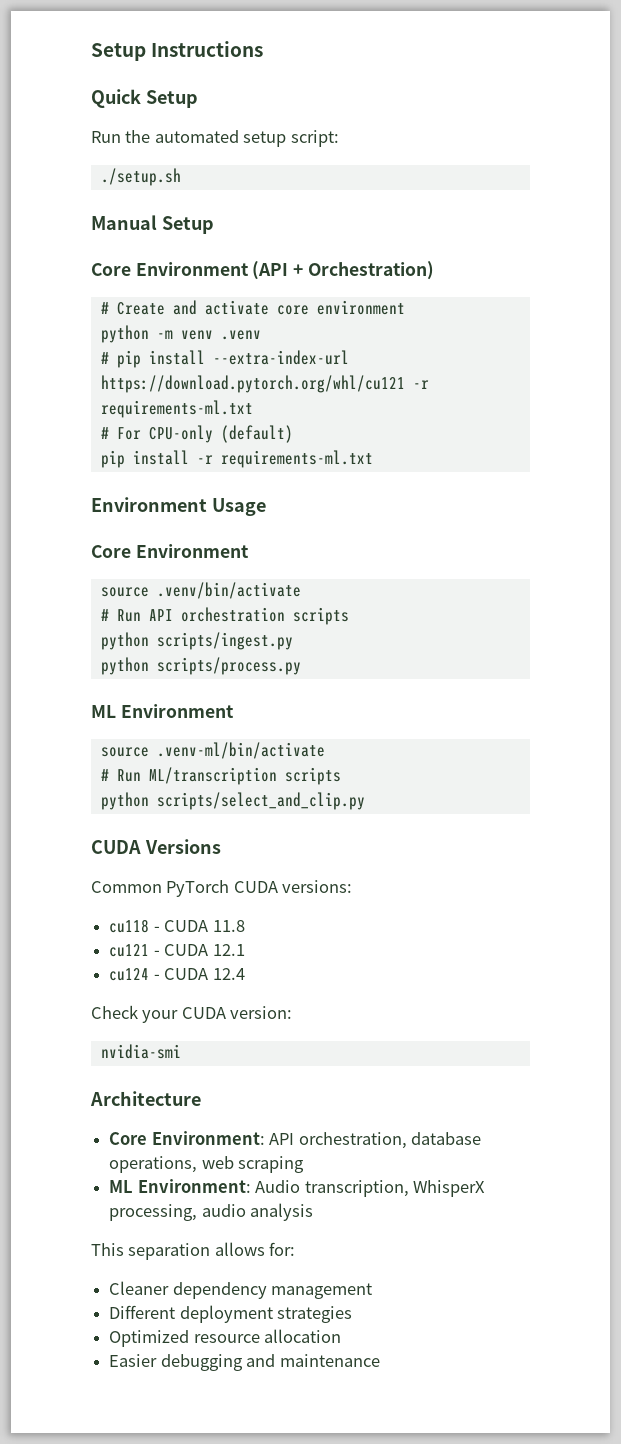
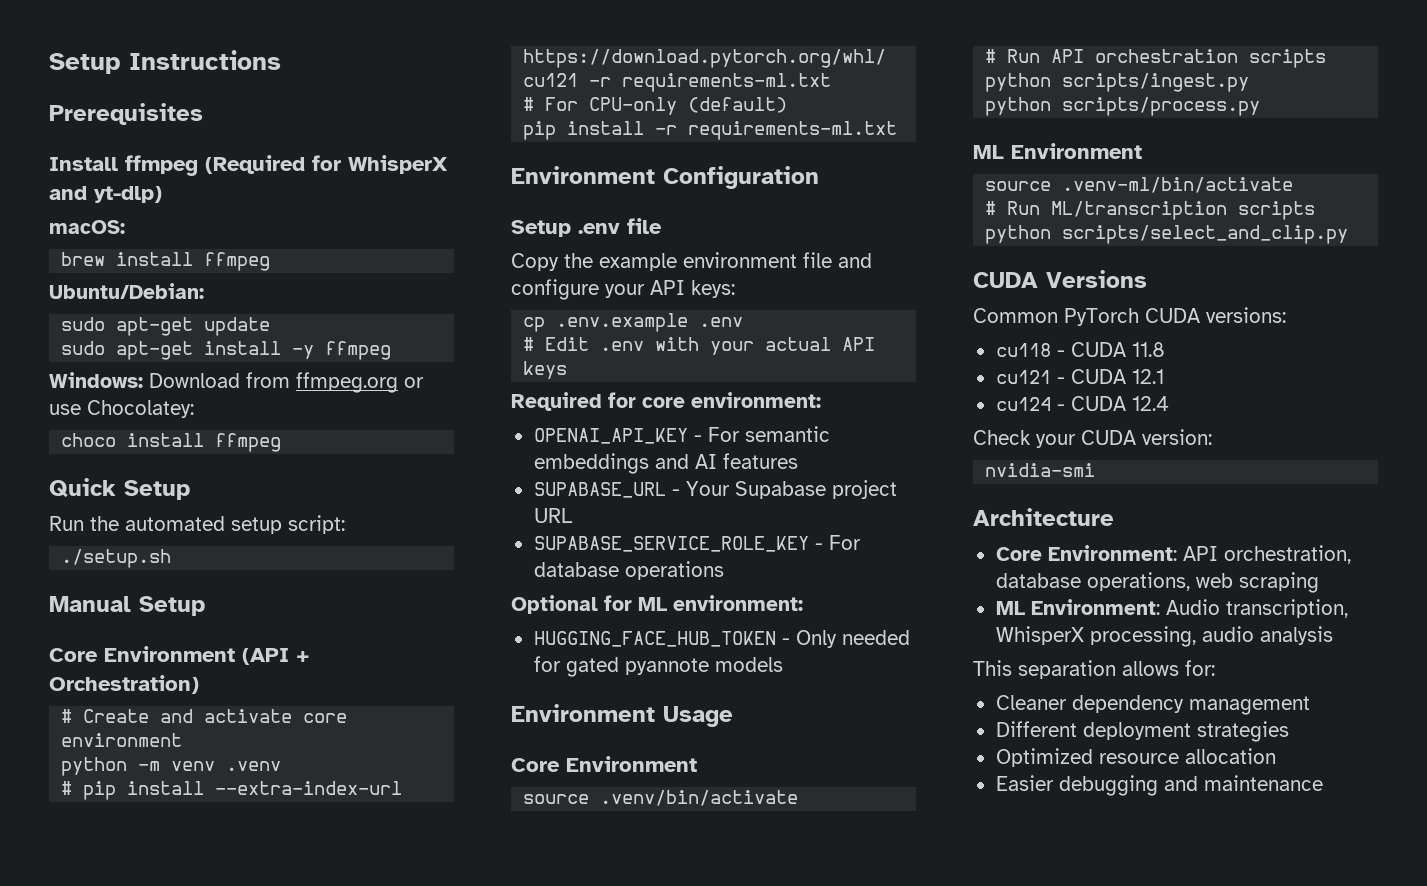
+ Prerequisites
+ Install ffmpeg (Required for WhisperX and yt-dlp)
+ macOS:
+ brew install ffmpeg
+ Ubuntu/Debian:
+ sudo apt-get update
+ sudo apt-get install -y ffmpeg
+ Windows: Download from ffmpeg.org or use Chocolatey:
+ choco install ffmpeg
+ Environment Configuration
+ Setup .env file
+ Copy the example environment file and configure your API keys:
+ cp .env.example .env
+ # Edit .env with your actual API keys
+ Required for core environment:
+ OPENAI_API_KEY - For semantic embeddings and AI features
+ SUPABASE_URL - Your Supabase project URL
+ SUPABASE_SERVICE_ROLE_KEY - For database operations
+ Optional for ML environment:
+ HUGGING_FACE_HUB_TOKEN - Only needed for gated pyannote models

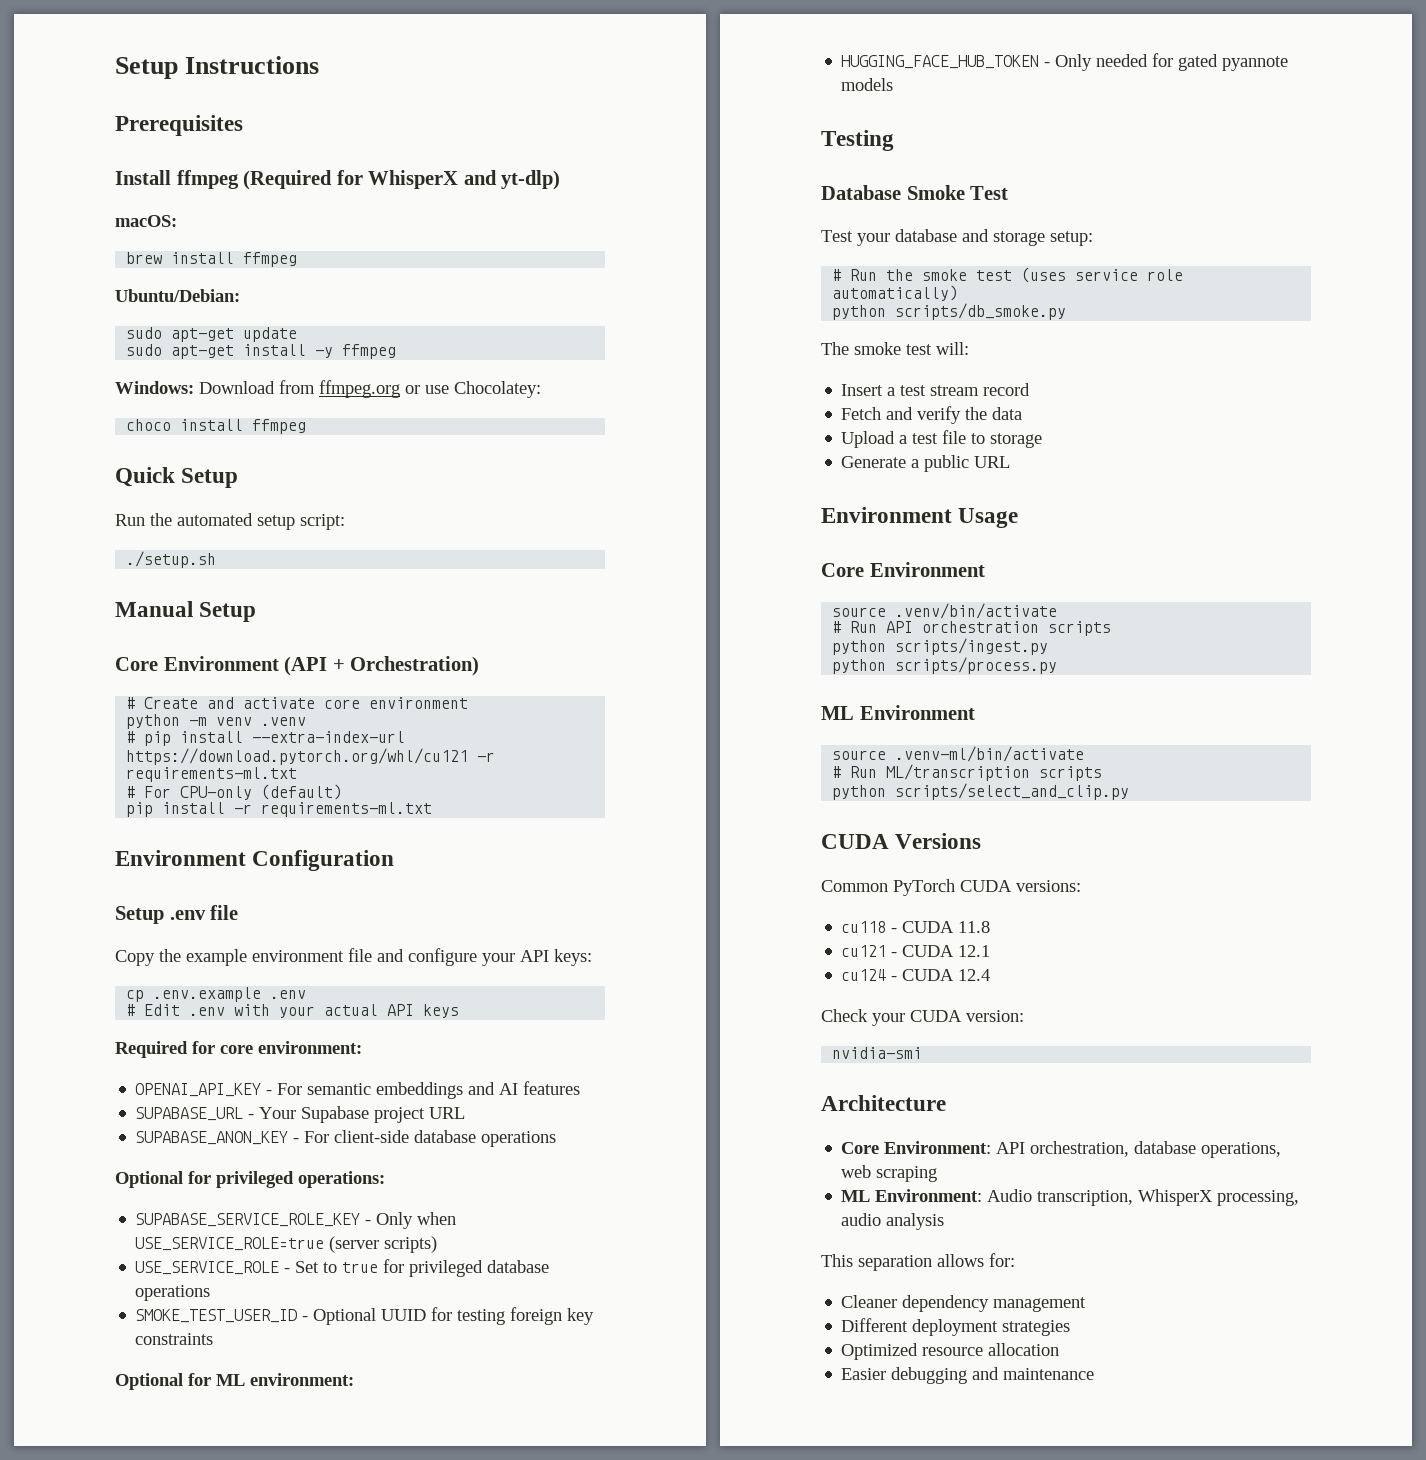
- SUPABASE_SERVICE_ROLE_KEY - For database operations
+ SUPABASE_ANON_KEY - For client-side database operations
+ Optional for privileged operations:
+ SUPABASE_SERVICE_ROLE_KEY - Only when USE_SERVICE_ROLE=true (server scripts)
+ USE_SERVICE_ROLE - Set to true for privileged database operations
+ SMOKE_TEST_USER_ID - Optional UUID for testing foreign key constraints
+ Testing
+ Database Smoke Test
+ Test your database and storage setup:
+ # Run the smoke test (uses service role automatically)
+ python scripts/db_smoke.py
+ The smoke test will:
+ Insert a test stream record
+ Fetch and verify the data
+ Upload a test file to storage
+ Generate a public URL

